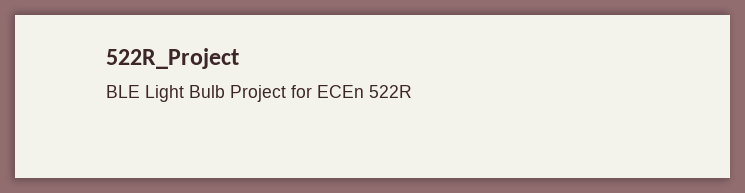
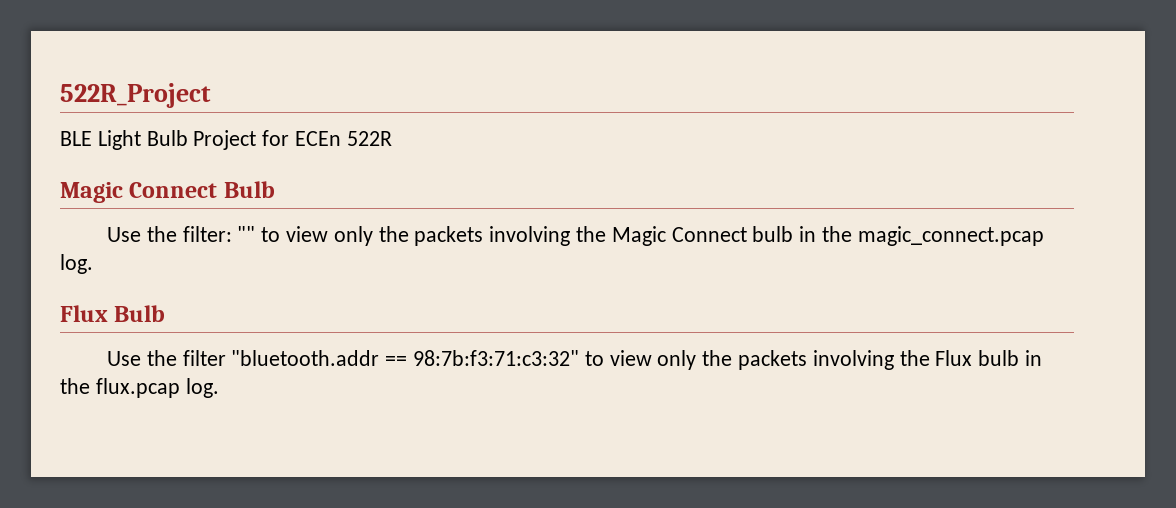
+ Magic Connect Bulb
+ Use the filter: "" to view only the packets involving the Magic Connect bulb in the magic_connect.pcap log.
+ Flux Bulb
+ Use the filter "bluetooth.addr == 98:7b:f3:71:c3:32" to view only the packets involving the Flux bulb in the flux.pcap log.

